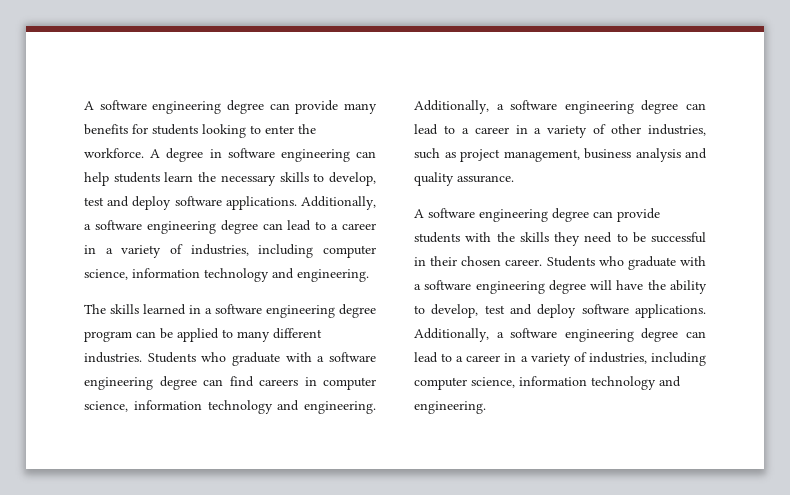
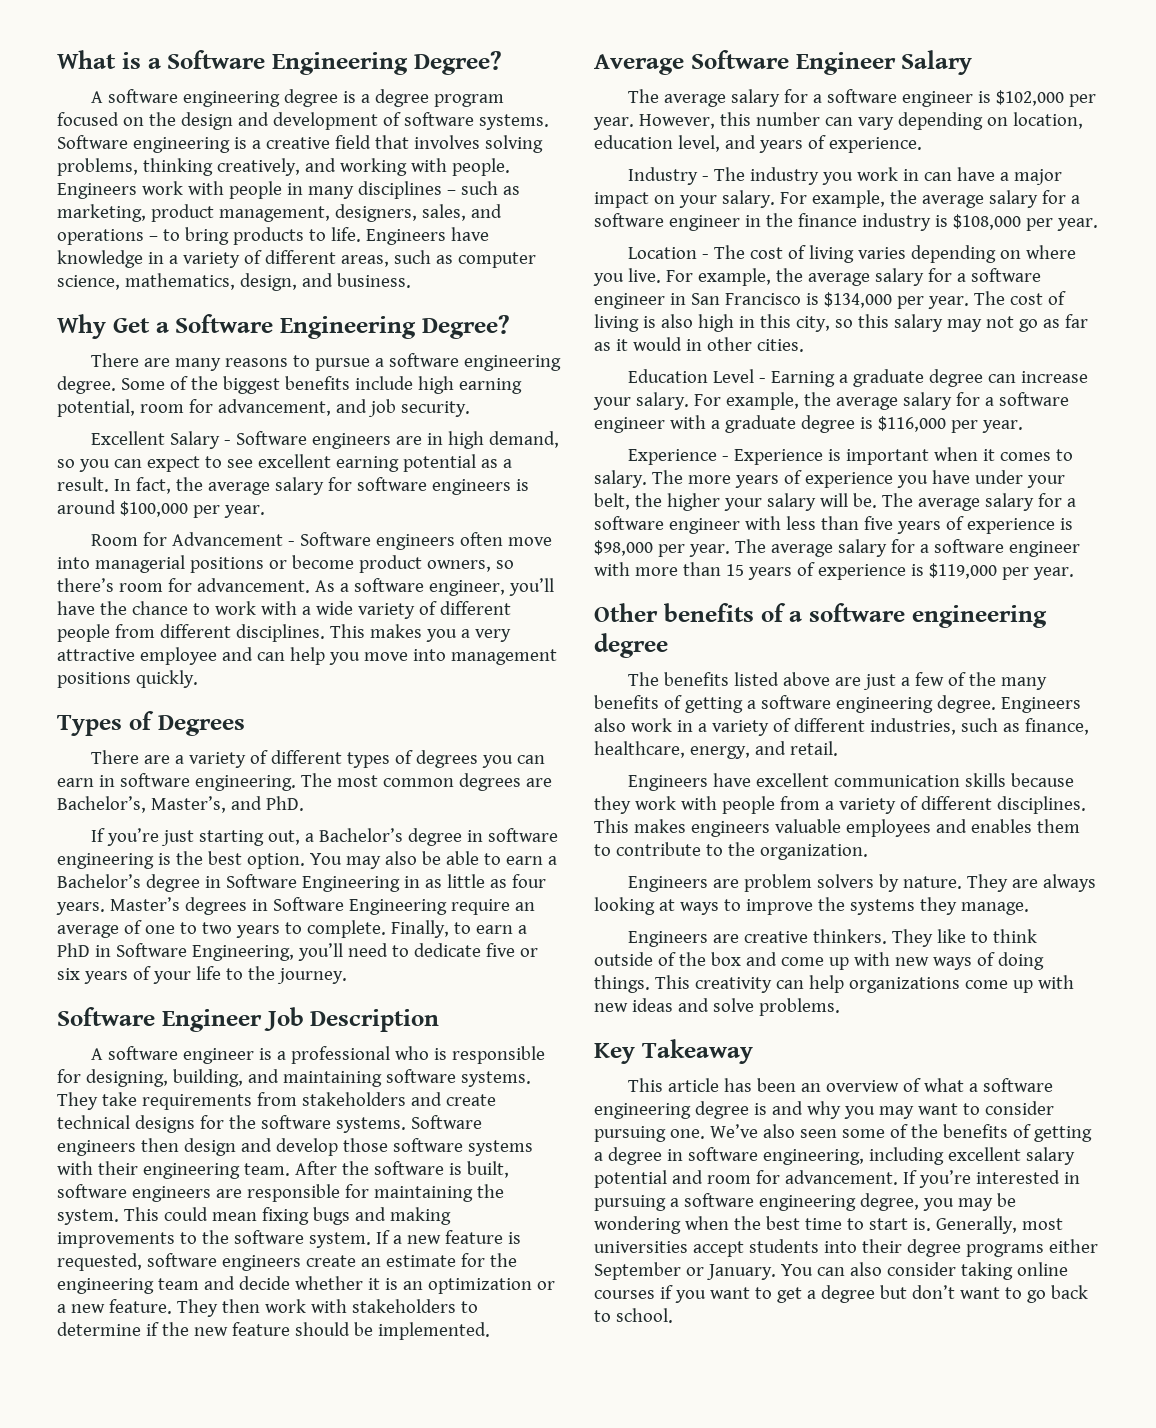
- A software engineering degree can provide many benefits for students looking to enter the workforce. A degree in software engineering can help students learn the necessary skills to develop, test and deploy software applications. Additionally, a software engineering degree can lead to a career in a variety of industries, including computer science, information technology and engineering.
- The skills learned in a software engineering degree program can be applied to many different industries. Students who graduate with a software engineering degree can find careers in computer science, information technology and engineering. Additionally, a software engineering degree can lead to a career in a variety of other industries, such as project management, business analysis and quality assurance.
- A software engineering degree can provide students with the skills they need to be successful in their chosen career. Students who graduate with a software engineering degree will have the ability to develop, test and deploy software applications. Additionally, a software engineering degree can lead to a career in a variety of industries, including computer science, information technology and engineering.
+ What is a Software Engineering Degree?
+ A software engineering degree is a degree program focused on the design and development of software systems. Software engineering is a creative field that involves solving problems, thinking creatively, and working with people. Engineers work with people in many disciplines – such as marketing, product management, designers, sales, and operations – to bring products to life. Engineers have knowledge in a variety of different areas, such as computer science, mathematics, design, and business.
+ Why Get a Software Engineering Degree?
+ There are many reasons to pursue a software engineering degree. Some of the biggest benefits include high earning potential, room for advancement, and job security.
+ Excellent Salary - Software engineers are in high demand, so you can expect to see excellent earning potential as a result. In fact, the average salary for software engineers is around $100,000 per year.
+ Room for Advancement - Software engineers often move into managerial positions or become product owners, so there’s room for advancement. As a software engineer, you’ll have the chance to work with a wide variety of different people from different disciplines. This makes you a very attractive employee and can help you move into management positions quickly.
+ Types of Degrees
+ There are a variety of different types of degrees you can earn in software engineering. The most common degrees are Bachelor’s, Master’s, and PhD.
+ If you’re just starting out, a Bachelor’s degree in software engineering is the best option. You may also be able to earn a Bachelor’s degree in Software Engineering in as little as four years. Master’s degrees in Software Engineering require an average of one to two years to complete. Finally, to earn a PhD in Software Engineering, you’ll need to dedicate five or six years of your life to the journey.
+ Software Engineer Job Description
+ A software engineer is a professional who is responsible for designing, building, and maintaining software systems. They take requirements from stakeholders and create technical designs for the software systems. Software engineers then design and develop those software systems with their engineering team. After the software is built, software engineers are responsible for maintaining the system. This could mean fixing bugs and making improvements to the software system. If a new feature is requested, software engineers create an estimate for the engineering team and decide whether it is an optimization or a new feature. They then work with stakeholders to determine if the new feature should be implemented.
+ Average Software Engineer Salary
+ The average salary for a software engineer is $102,000 per year. However, this number can vary depending on location, education level, and years of experience.
+ Industry - The industry you work in can have a major impact on your salary. For example, the average salary for a software engineer in the finance industry is $108,000 per year.
+ Location - The cost of living varies depending on where you live. For example, the average salary for a software engineer in San Francisco is $134,000 per year. The cost of living is also high in this city, so this salary may not go as far as it would in other cities.
+ Education Level - Earning a graduate degree can increase your salary. For example, the average salary for a software engineer with a graduate degree is $116,000 per year.
+ Experience - Experience is important when it comes to salary. The more years of experience you have under your belt, the higher your salary will be. The average salary for a software engineer with less than five years of experience is $98,000 per year. The average salary for a software engineer with more than 15 years of experience is $119,000 per year.
+ Other benefits of a software engineering degree
+ The benefits listed above are just a few of the many benefits of getting a software engineering degree. Engineers also work in a variety of different industries, such as finance, healthcare, energy, and retail.
+ Engineers have excellent communication skills because they work with people from a variety of different disciplines. This makes engineers valuable employees and enables them to contribute to the organization.
+ Engineers are problem solvers by nature. They are always looking at ways to improve the systems they manage.
+ Engineers are creative thinkers. They like to think outside of the box and come up with new ways of doing things. This creativity can help organizations come up with new ideas and solve problems.
+ Key Takeaway
+ This article has been an overview of what a software engineering degree is and why you may want to consider pursuing one. We’ve also seen some of the benefits of getting a degree in software engineering, including excellent salary potential and room for advancement. If you’re interested in pursuing a software engineering degree, you may be wondering when the best time to start is. Generally, most universities accept students into their degree programs either September or January. You can also consider taking online courses if you want to get a degree but don’t want to go back to school.

